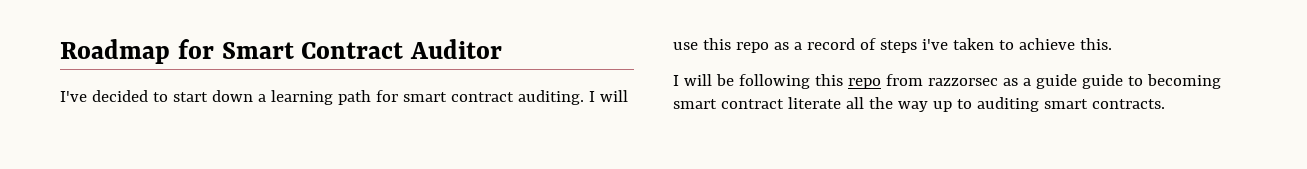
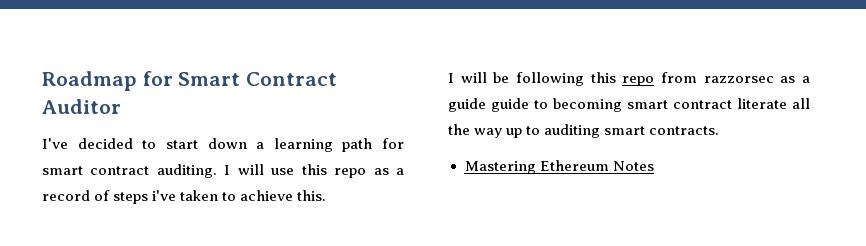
+ Mastering Ethereum Notes

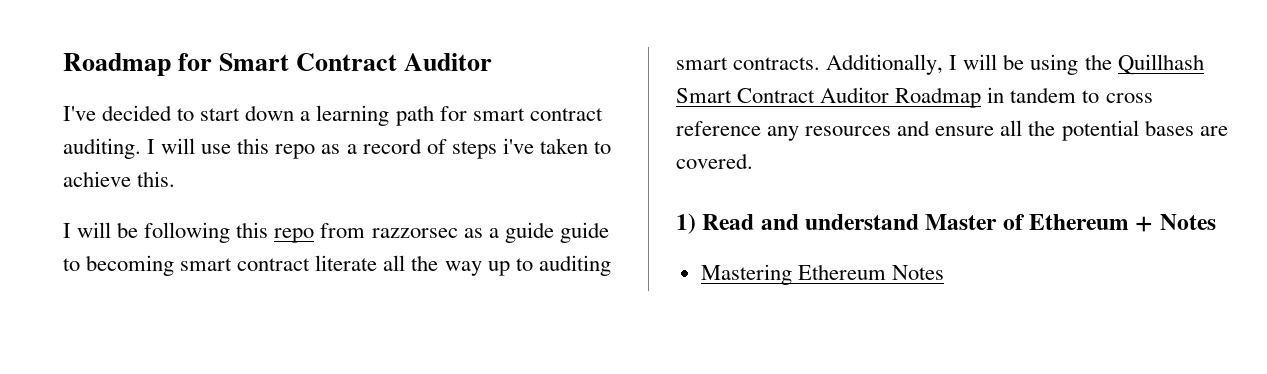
+ Additionally, I will be using the Quillhash Smart Contract Auditor Roadmap in tandem to cross reference any resources and ensure all the potential bases are covered.
+ 1) Read and understand Master of Ethereum + Notes

